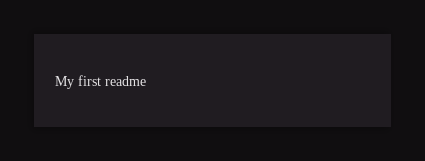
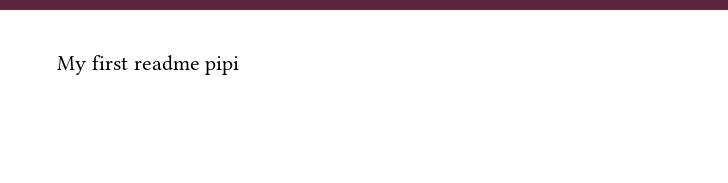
- My first readme
+ My first readme pipi

